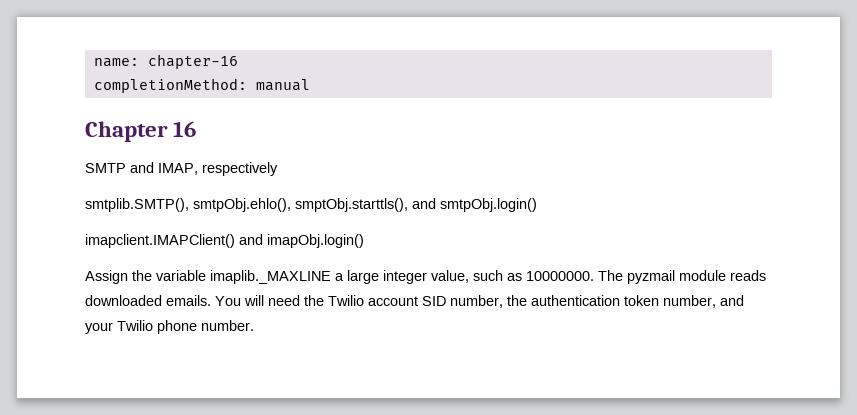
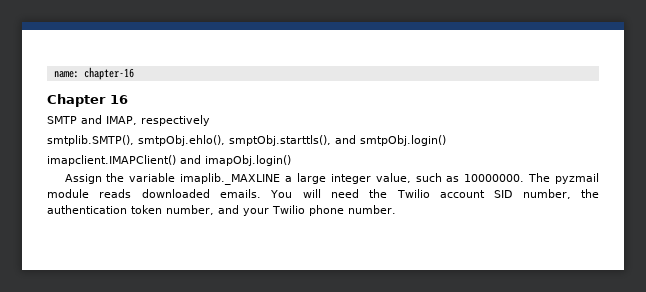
- completionMethod: manual

